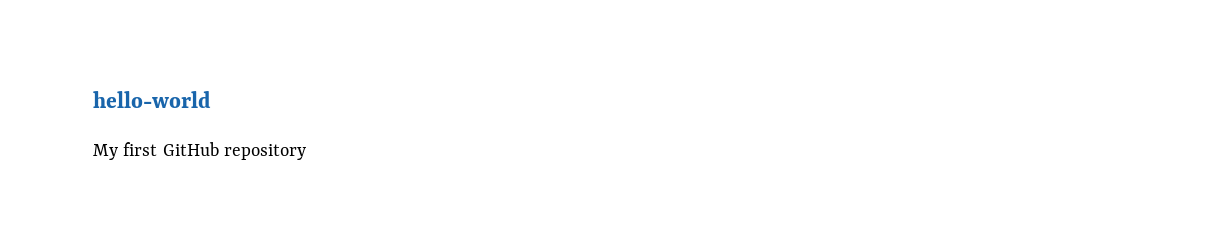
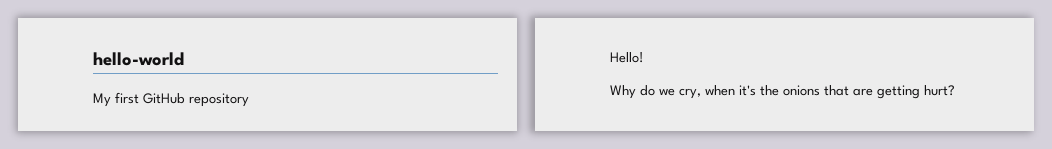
+ Hello!
+ Why do we cry, when it's the onions that are getting hurt?

